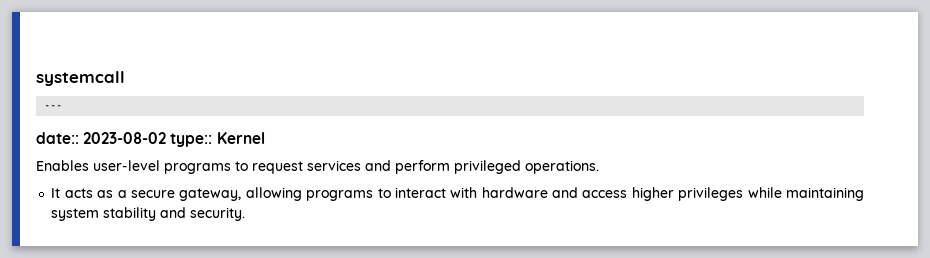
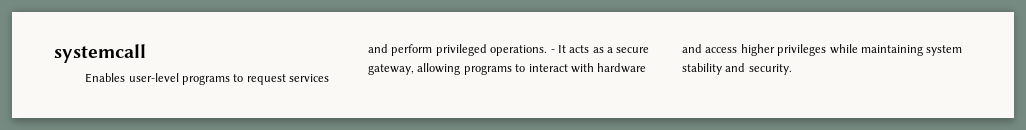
- ---
- date:: 2023-08-02 type:: Kernel
- Enables user-level programs to request services and perform privileged operations.
- It acts as a secure gateway, allowing programs to interact with hardware and access higher privileges while maintaining system stability and security.
+ Enables user-level programs to request services and perform privileged operations. - It acts as a secure gateway, allowing programs to interact with hardware and access higher privileges while maintaining system stability and security.

